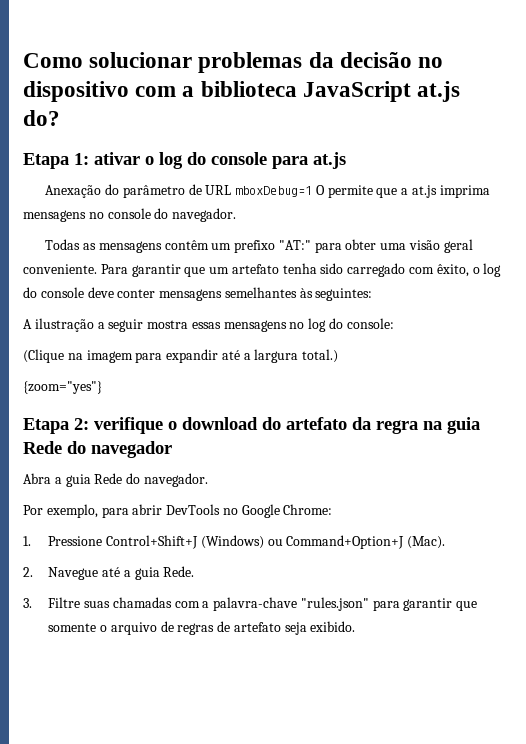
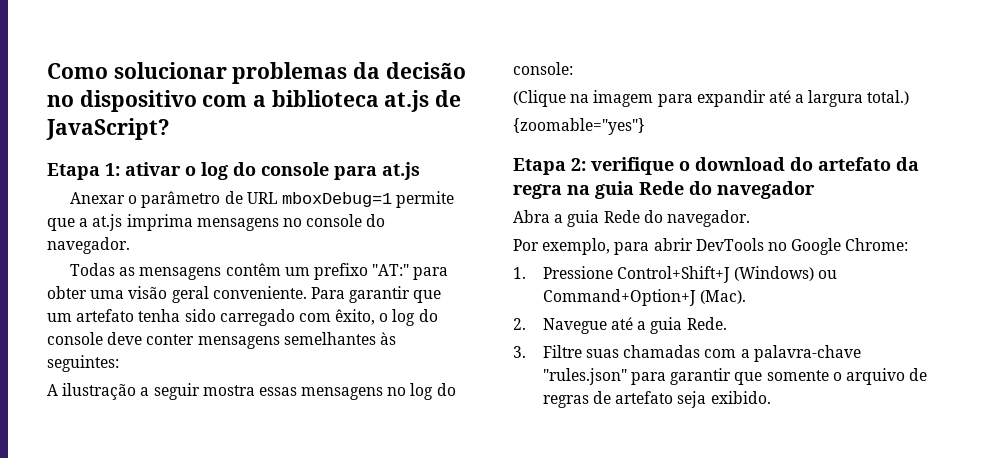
- Como solucionar problemas da decisão no dispositivo com a biblioteca JavaScript at.js do?
+ Como solucionar problemas da decisão no dispositivo com a biblioteca at.js de JavaScript?
- Anexação do parâmetro de URL mboxDebug=1 O permite que a at.js imprima mensagens no console do navegador.
+ Anexar o parâmetro de URL mboxDebug=1 permite que a at.js imprima mensagens no console do navegador.
- {zoom="yes"}
+ {zoomable="yes"}

